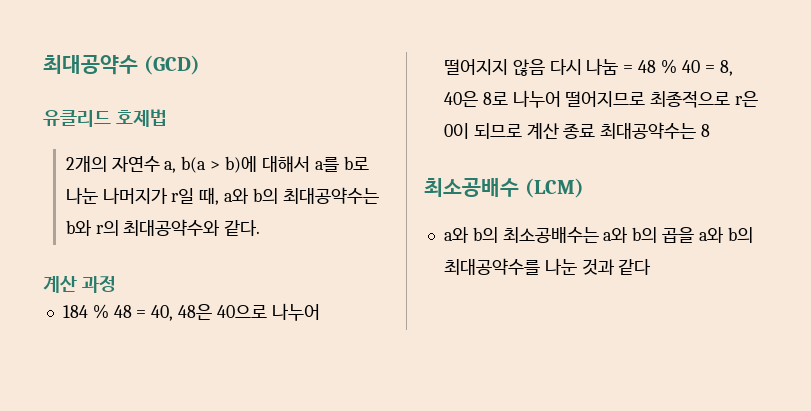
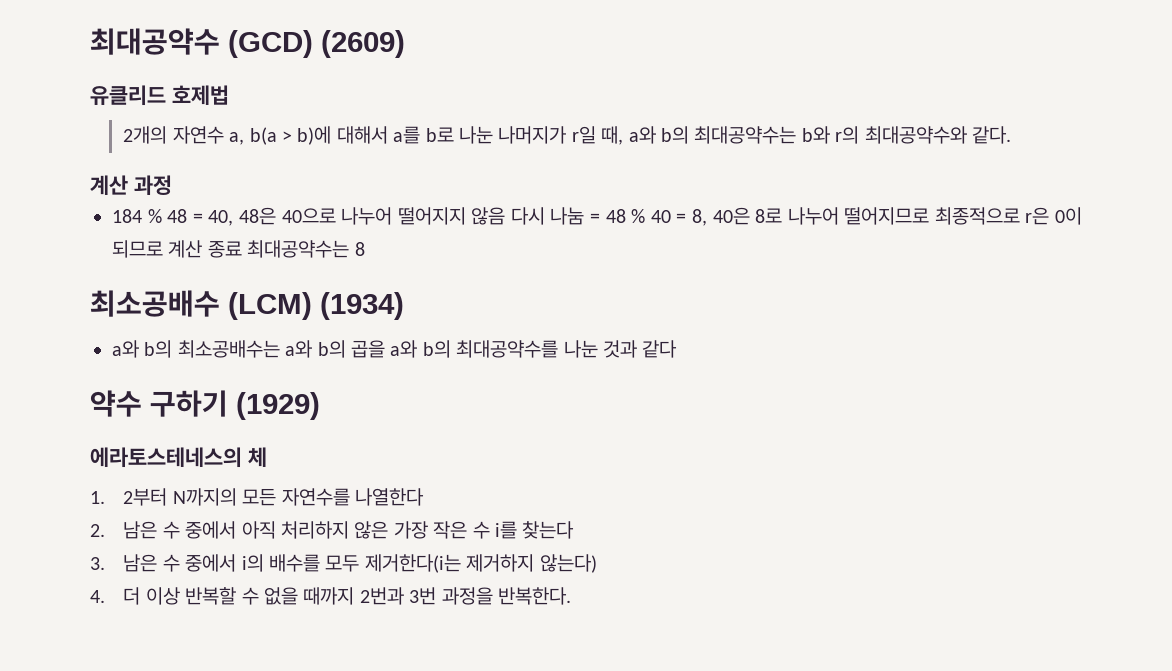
- 최대공약수 (GCD)
+ 최대공약수 (GCD) (2609)
- 최소공배수 (LCM)
+ 최소공배수 (LCM) (1934)
+ 약수 구하기 (1929)
+ 에라토스테네스의 체
+ 1. 2부터 N까지의 모든 자연수를 나열한다
+ 2. 남은 수 중에서 아직 처리하지 않은 가장 작은 수 i를 찾는다
+ 3. 남은 수 중에서 i의 배수를 모두 제거한다(i는 제거하지 않는다)
+ 4. 더 이상 반복할 수 없을 때까지 2번과 3번 과정을 반복한다.

